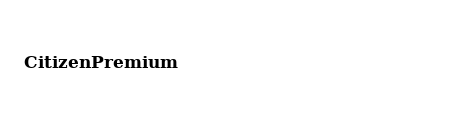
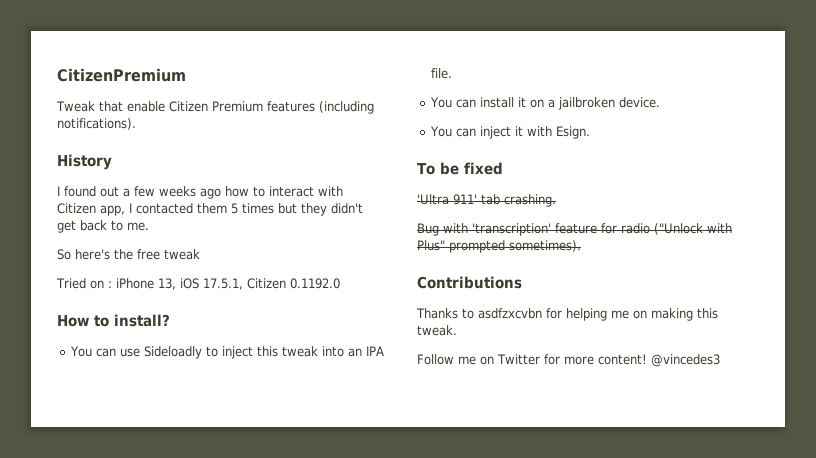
+ Tweak that enable Citizen Premium features (including notifications).
+ History
+ I found out a few weeks ago how to interact with Citizen app, I contacted them 5 times but they didn't get back to me.
+ So here's the free tweak
+ Tried on : iPhone 13, iOS 17.5.1, Citizen 0.1192.0
+ How to install?
+ You can use Sideloadly to inject this tweak into an IPA file.
+ You can install it on a jailbroken device.
+ You can inject it with Esign.
+ To be fixed
+ 'Ultra 911' tab crashing.
+ Bug with 'transcription' feature for radio ("Unlock with Plus" prompted sometimes).
+ Contributions
+ Thanks to asdfzxcvbn for helping me on making this tweak.
+ Follow me on Twitter for more content! @vincedes3

